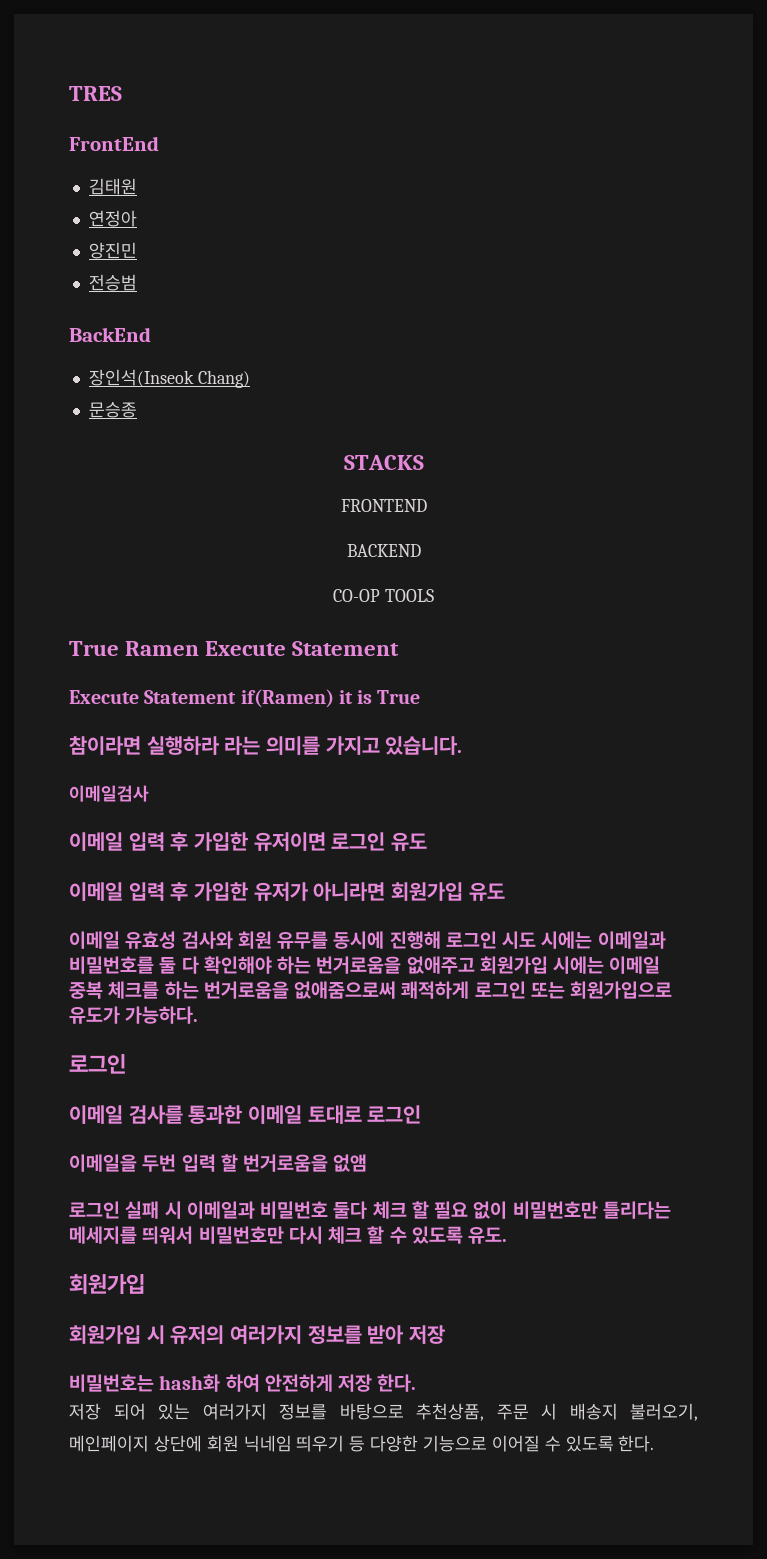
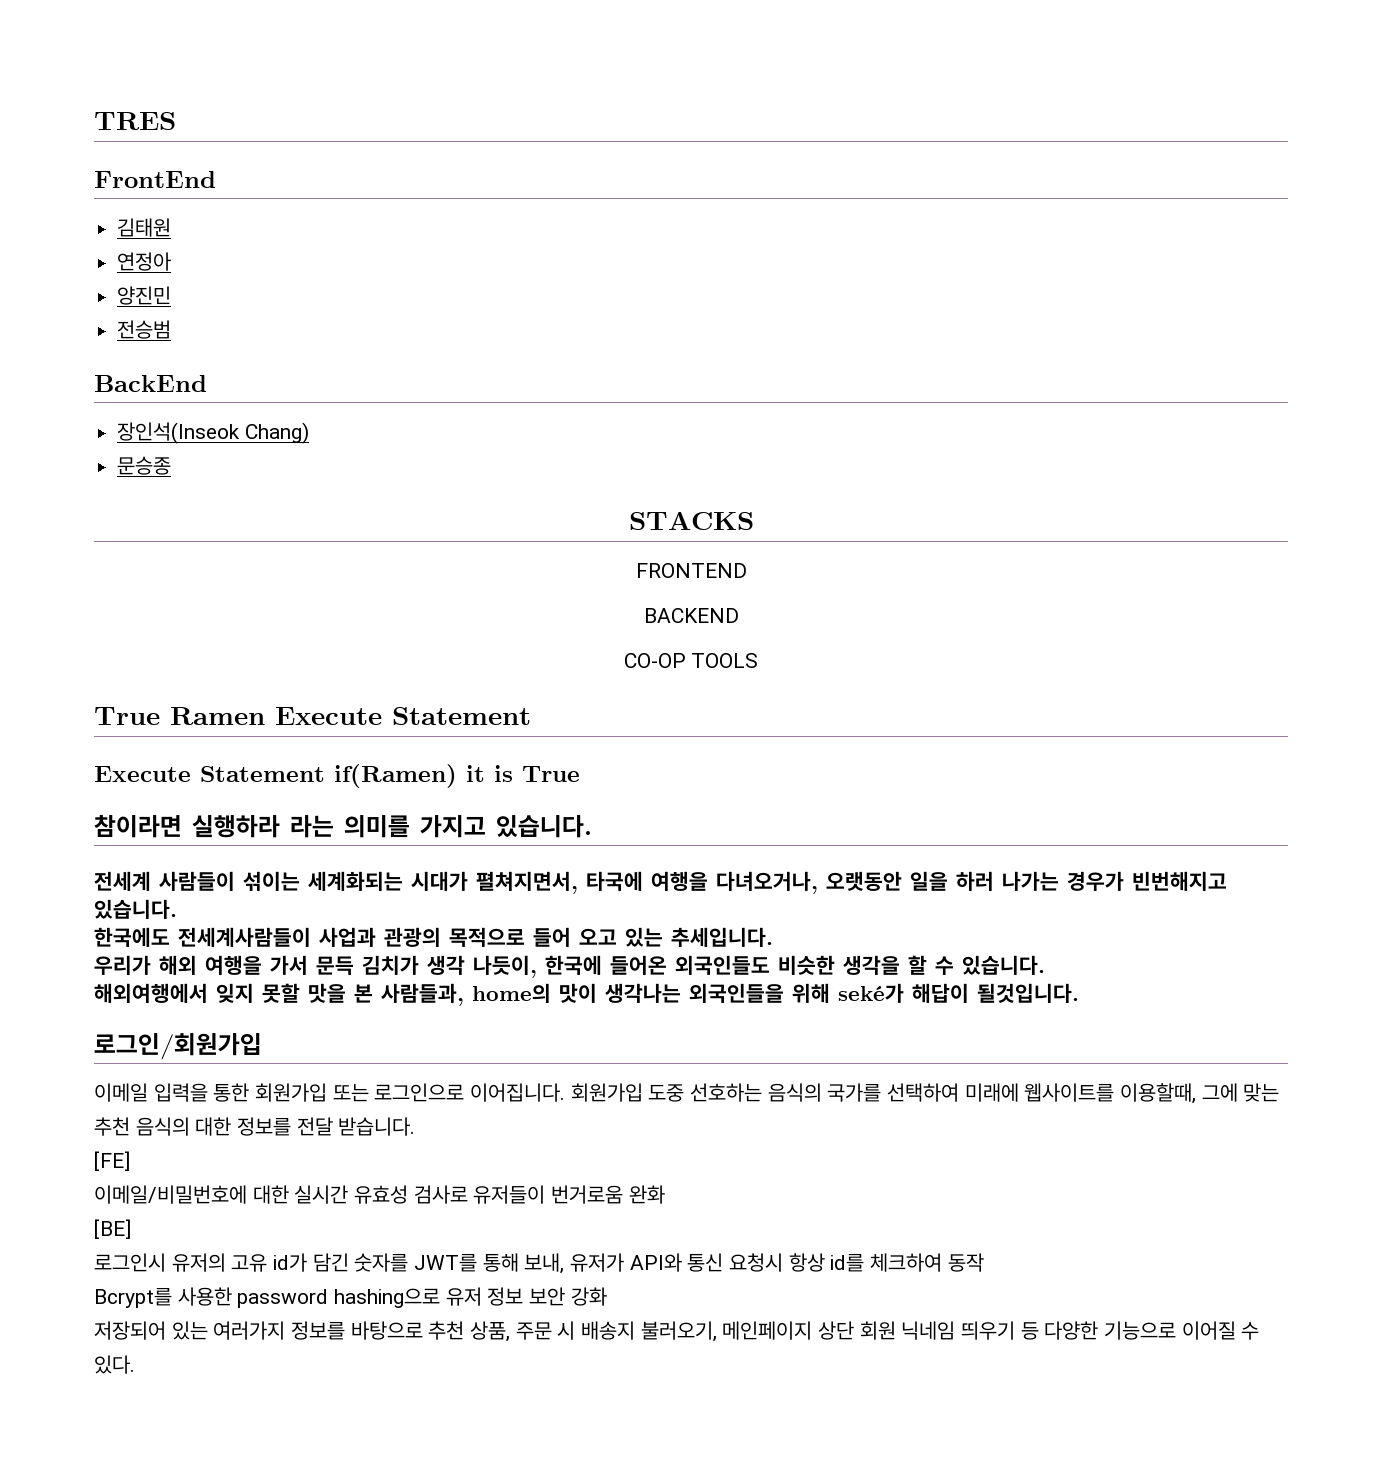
- 이메일검사
- 이메일 입력 후 가입한 유저이면 로그인 유도
- 이메일 입력 후 가입한 유저가 아니라면 회원가입 유도
- 이메일 유효성 검사와 회원 유무를 동시에 진행해 로그인 시도 시에는 이메일과 비밀번호를 둘 다 확인해야 하는 번거로움을 없애주고 회원가입 시에는 이메일 중복 체크를 하는 번거로움을 없애줌으로써 쾌적하게 로그인 또는 회원가입으로 유도가 가능하다.
- 로그인
- 이메일 검사를 통과한 이메일 토대로 로그인
- 이메일을 두번 입력 할 번거로움을 없앰
- 로그인 실패 시 이메일과 비밀번호 둘다 체크 할 필요 없이 비밀번호만 틀리다는 메세지를 띄워서 비밀번호만 다시 체크 할 수 있도록 유도.
- 회원가입
- 회원가입 시 유저의 여러가지 정보를 받아 저장
- 비밀번호는 hash화 하여 안전하게 저장 한다.
- 저장 되어 있는 여러가지 정보를 바탕으로 추천상품, 주문 시 배송지 불러오기, 메인페이지 상단에 회원 닉네임 띄우기 등 다양한 기능으로 이어질 수 있도록 한다.
+ 전세계 사람들이 섞이는 세계화되는 시대가 펼쳐지면서, 타국에 여행을 다녀오거나, 오랫동안 일을 하러 나가는 경우가 빈번해지고 있습니다.
+ 한국에도 전세계사람들이 사업과 관광의 목적으로 들어 오고 있는 추세입니다.
+ 우리가 해외 여행을 가서 문득 김치가 생각 나듯이, 한국에 들어온 외국인들도 비슷한 생각을 할 수 있습니다.
+ 해외여행에서 잊지 못할 맛을 본 사람들과, home의 맛이 생각나는 외국인들을 위해 seké가 해답이 될것입니다.
+ 로그인/회원가입
+ 이메일 입력을 통한 회원가입 또는 로그인으로 이어집니다. 회원가입 도중 선호하는 음식의 국가를 선택하여 미래에 웹사이트를 이용할때, 그에 맞는 추천 음식의 대한 정보를 전달 받습니다.
+ [FE]
+ 이메일/비밀번호에 대한 실시간 유효성 검사로 유저들이 번거로움 완화
+ [BE]
+ 로그인시 유저의 고유 id가 담긴 숫자를 JWT를 통해 보내, 유저가 API와 통신 요청시 항상 id를 체크하여 동작
+ Bcrypt를 사용한 password hashing으로 유저 정보 보안 강화
+ 저장되어 있는 여러가지 정보를 바탕으로 추천 상품, 주문 시 배송지 불러오기, 메인페이지 상단 회원 닉네임 띄우기 등 다양한 기능으로 이어질 수 있다.

